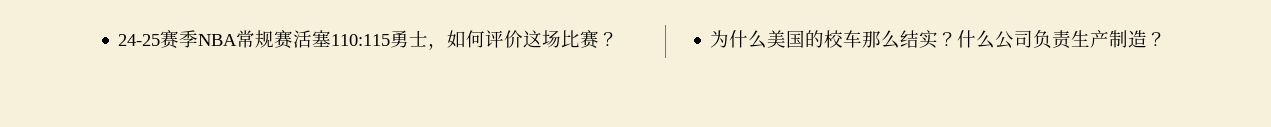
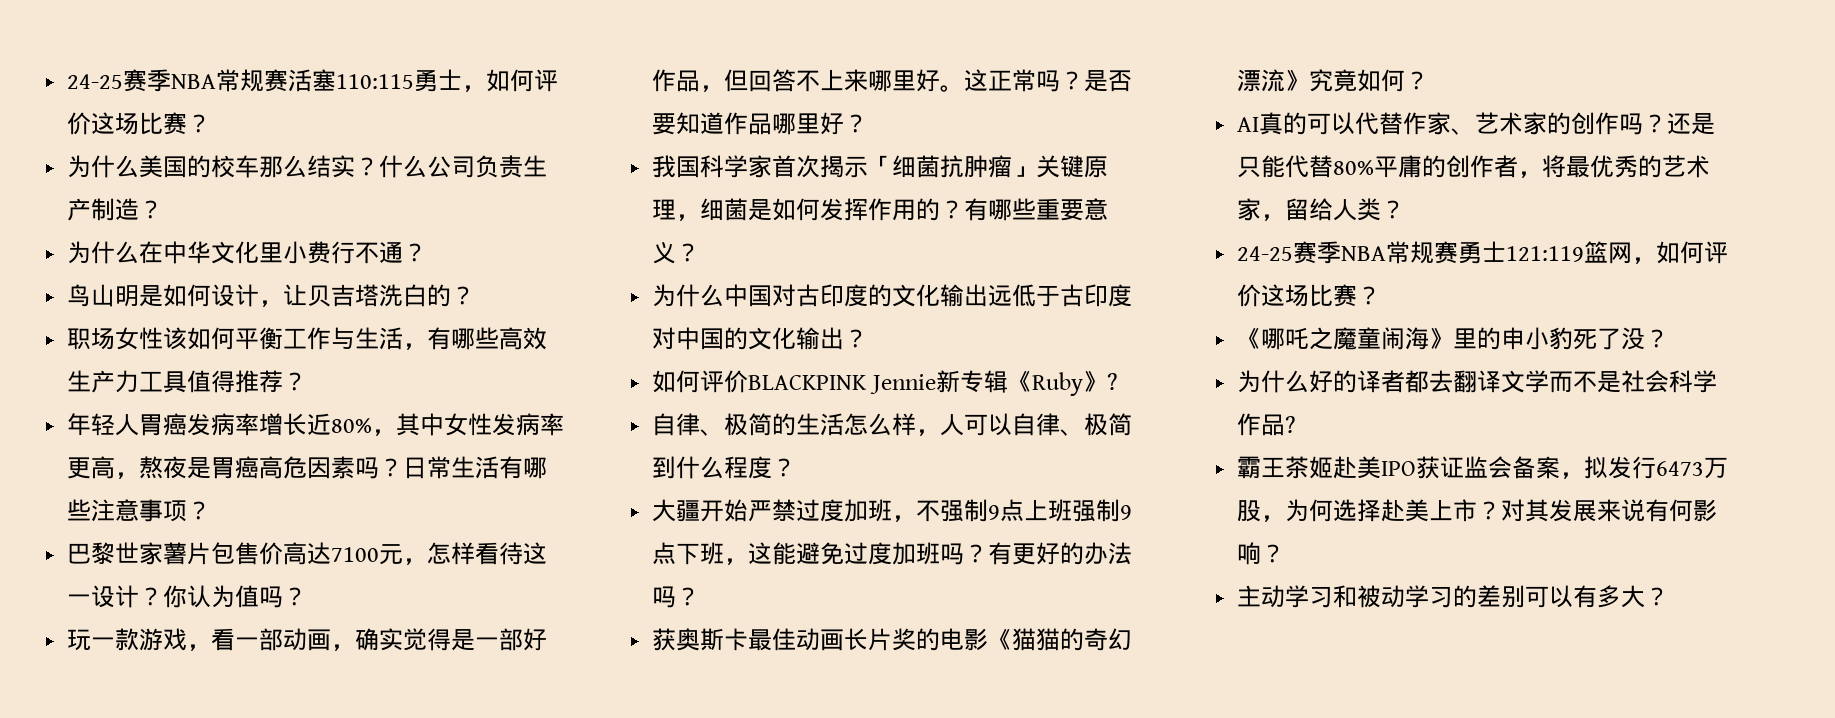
+ 为什么在中华文化里小费行不通？
+ 鸟山明是如何设计，让贝吉塔洗白的？
+ 职场女性该如何平衡工作与生活，有哪些高效生产力工具值得推荐？
+ 年轻人胃癌发病率增长近80%，其中女性发病率更高，熬夜是胃癌高危因素吗？日常生活有哪些注意事项？
+ 巴黎世家薯片包售价高达7100元，怎样看待这一设计？你认为值吗？
+ 玩一款游戏，看一部动画，确实觉得是一部好作品，但回答不上来哪里好。这正常吗？是否要知道作品哪里好？
+ 我国科学家首次揭示「细菌抗肿瘤」关键原理，细菌是如何发挥作用的？有哪些重要意义？
+ 为什么中国对古印度的文化输出远低于古印度对中国的文化输出？
+ 如何评价BLACKPINK Jennie新专辑《Ruby》?
+ 自律、极简的生活怎么样，人可以自律、极简到什么程度？
+ 大疆开始严禁过度加班，不强制9点上班强制9点下班，这能避免过度加班吗？有更好的办法吗？
+ 获奥斯卡最佳动画长片奖的电影《猫猫的奇幻漂流》究竟如何？
+ AI真的可以代替作家、艺术家的创作吗？还是只能代替80%平庸的创作者，将最优秀的艺术家，留给人类？
+ 24-25赛季NBA常规赛勇士121:119篮网，如何评价这场比赛？
+ 《哪吒之魔童闹海》里的申小豹死了没？
+ 为什么好的译者都去翻译文学而不是社会科学作品?
+ 霸王茶姬赴美IPO获证监会备案，拟发行6473万股，为何选择赴美上市？对其发展来说有何影响？
+ 主动学习和被动学习的差别可以有多大？

